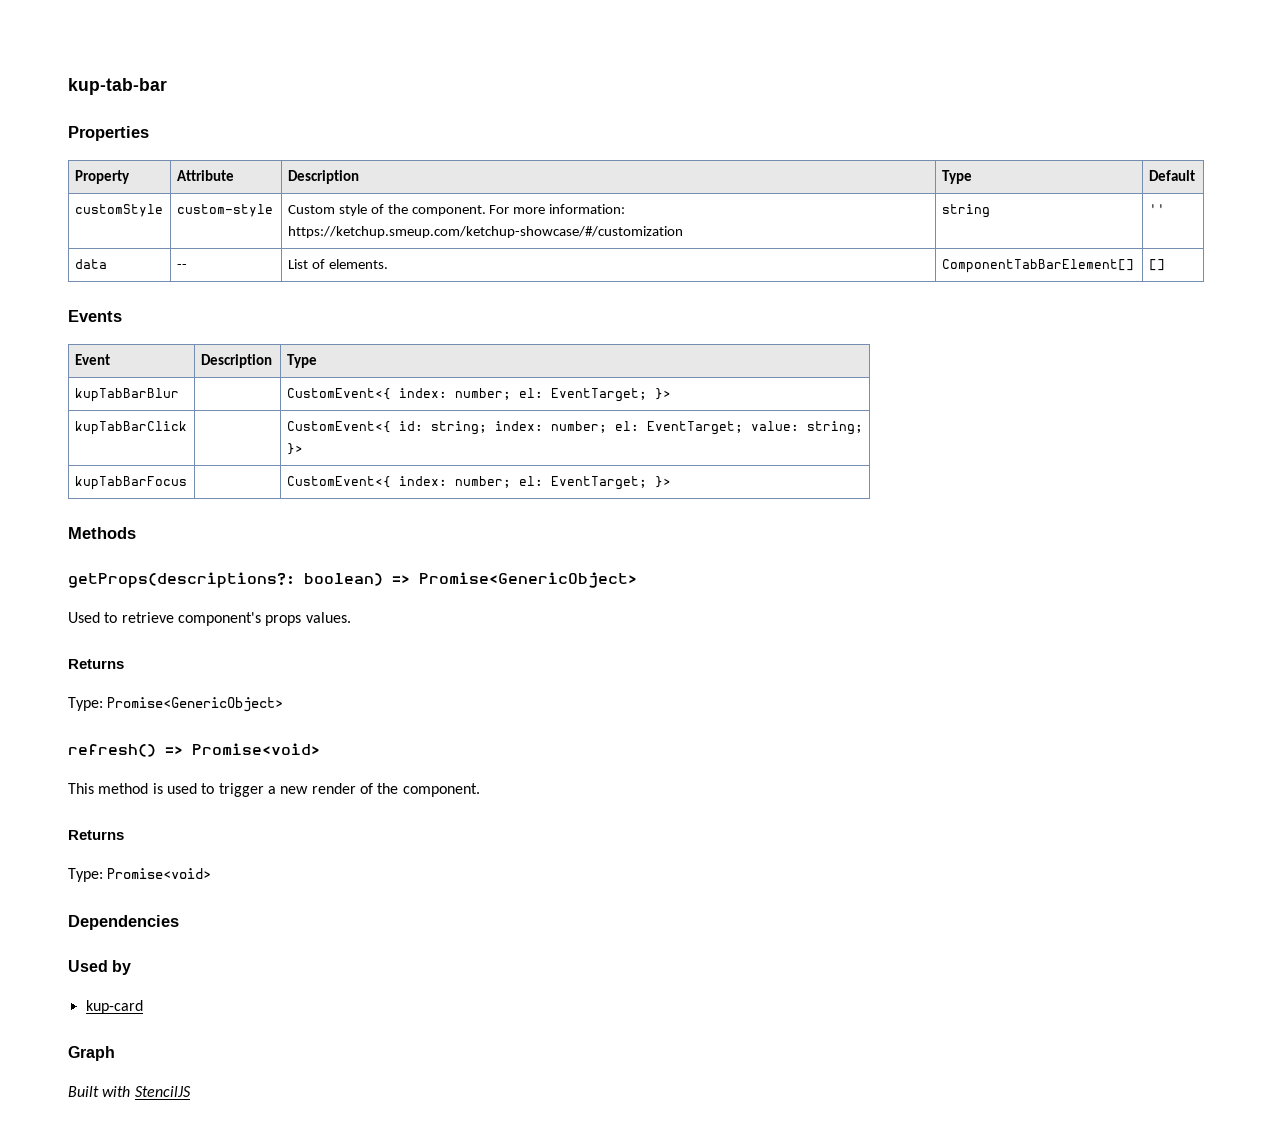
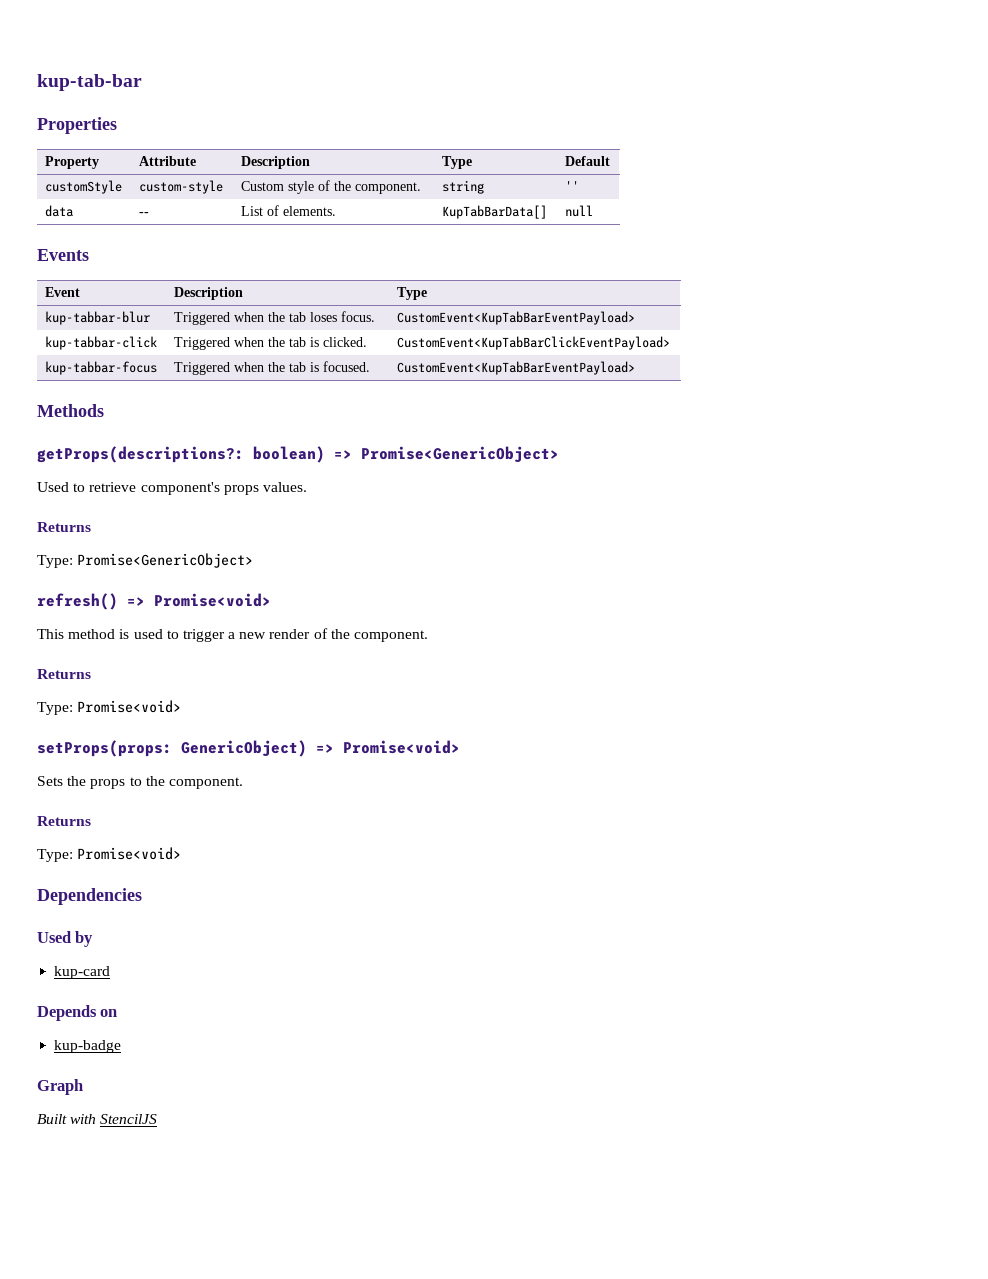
- customStyle | custom-style | Custom style of the component. For more information: https://ketchup.smeup.com/ketchup-showcase/#/customization | string | ''
+ customStyle | custom-style | Custom style of the component. | string | ''
- data | -- | List of elements. | ComponentTabBarElement[] | []
+ data | -- | List of elements. | KupTabBarData[] | null
- kupTabBarBlur | | CustomEvent<{ index: number; el: EventTarget; }>
- kupTabBarClick | | CustomEvent<{ id: string; index: number; el: EventTarget; value: string; }>
- kupTabBarFocus | | CustomEvent<{ index: number; el: EventTarget; }>
+ kup-tabbar-blur | Triggered when the tab loses focus. | CustomEvent<KupTabBarEventPayload>
+ kup-tabbar-click | Triggered when the tab is clicked. | CustomEvent<KupTabBarClickEventPayload>
+ kup-tabbar-focus | Triggered when the tab is focused. | CustomEvent<KupTabBarEventPayload>
+ setProps(props: GenericObject) => Promise<void>
+ Sets the props to the component.
+ Returns
+ Type: Promise<void>
+ Depends on
+ kup-badge

